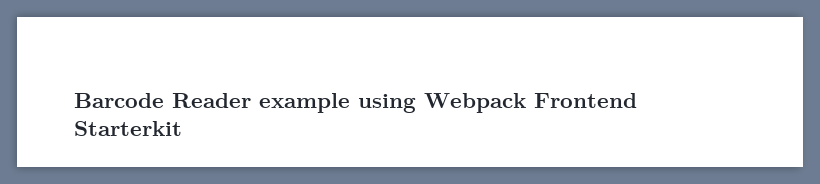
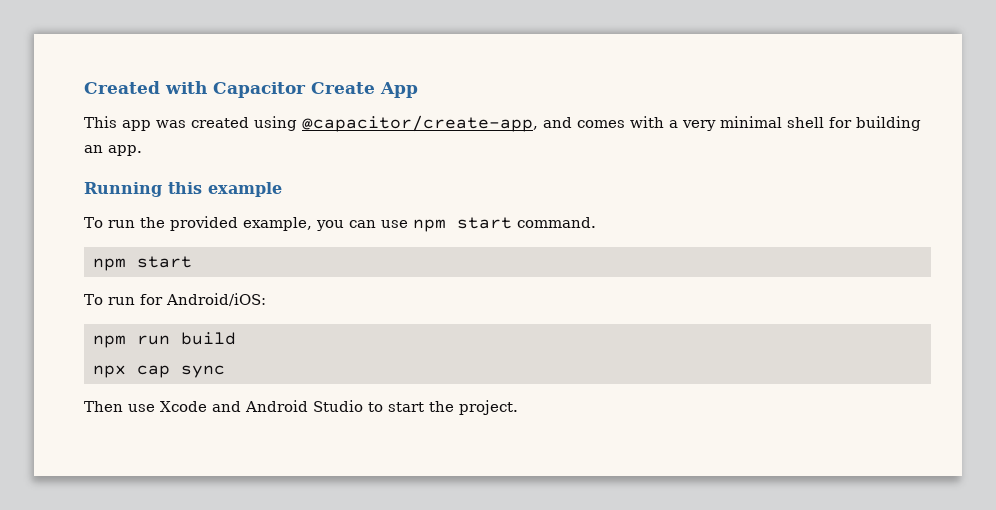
- Barcode Reader example using Webpack Frontend Starterkit
+ Created with Capacitor Create App
+ This app was created using @capacitor/create-app, and comes with a very minimal shell for building an app.
+ Running this example
+ To run the provided example, you can use npm start command.
+ npm start
+ To run for Android/iOS:
+ npm run build
+ npx cap sync
+ Then use Xcode and Android Studio to start the project.

